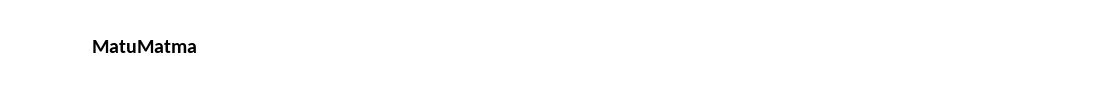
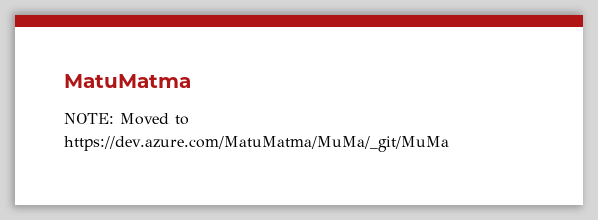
+ NOTE: Moved to https://dev.azure.com/MatuMatma/MuMa/_git/MuMa

